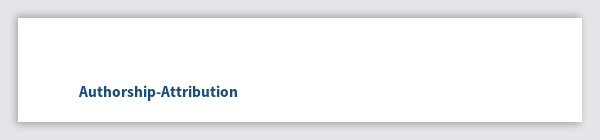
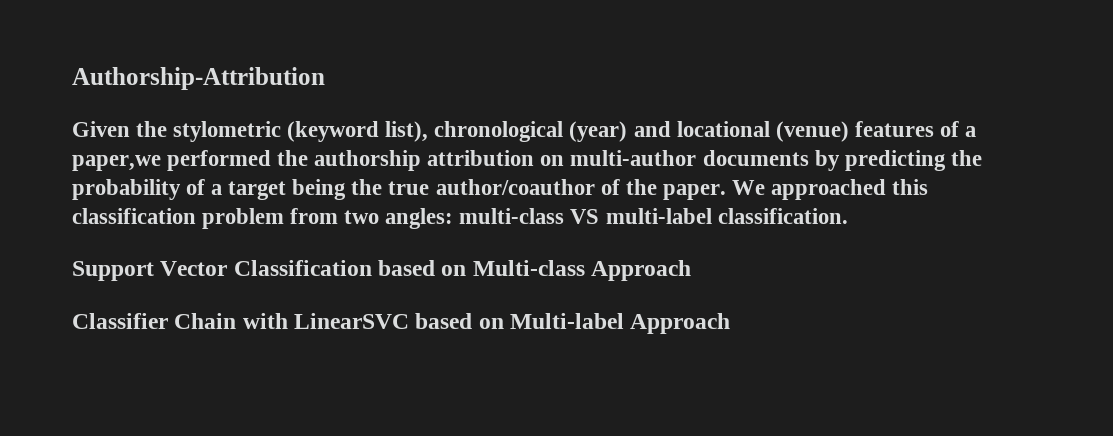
+ Given the stylometric (keyword list), chronological (year) and locational (venue) features of a paper,we performed the authorship attribution on multi-author documents by predicting the probability of a target being the true author/coauthor of the paper. We approached this classification problem from two angles: multi-class VS multi-label classification.
+ Support Vector Classification based on Multi-class Approach
+ Classifier Chain with LinearSVC based on Multi-label Approach

